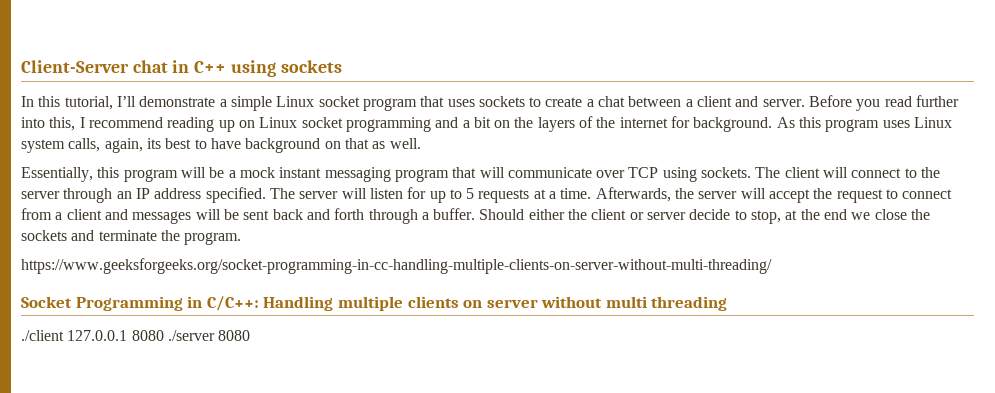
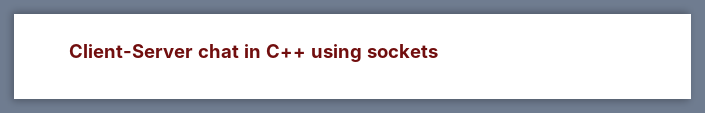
- In this tutorial, I’ll demonstrate a simple Linux socket program that uses sockets to create a chat between a client and server. Before you read further into this, I recommend reading up on Linux socket programming and a bit on the layers of the internet for background. As this program uses Linux system calls, again, its best to have background on that as well.
- Essentially, this program will be a mock instant messaging program that will communicate over TCP using sockets. The client will connect to the server through an IP address specified. The server will listen for up to 5 requests at a time. Afterwards, the server will accept the request to connect from a client and messages will be sent back and forth through a buffer. Should either the client or server decide to stop, at the end we close the sockets and terminate the program.
- https://www.geeksforgeeks.org/socket-programming-in-cc-handling-multiple-clients-on-server-without-multi-threading/
- Socket Programming in C/C++: Handling multiple clients on server without multi threading
- ./client 127.0.0.1 8080 ./server 8080

